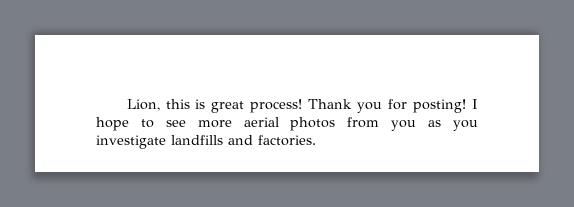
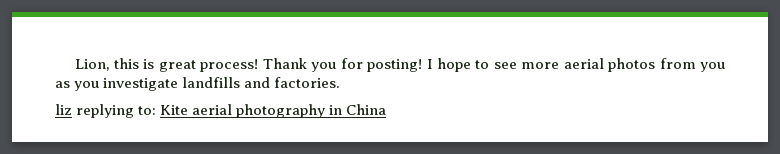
+ liz replying to: Kite aerial photography in China

